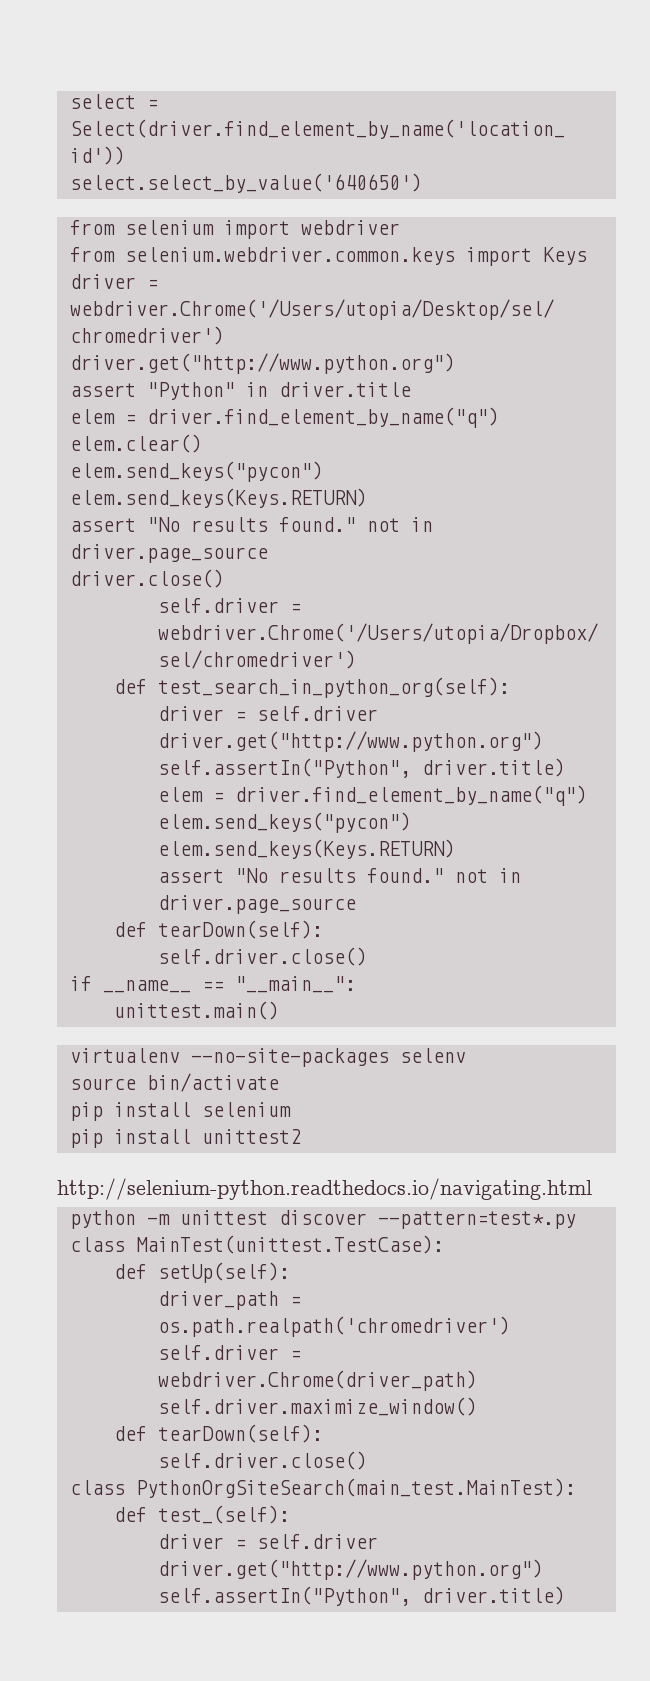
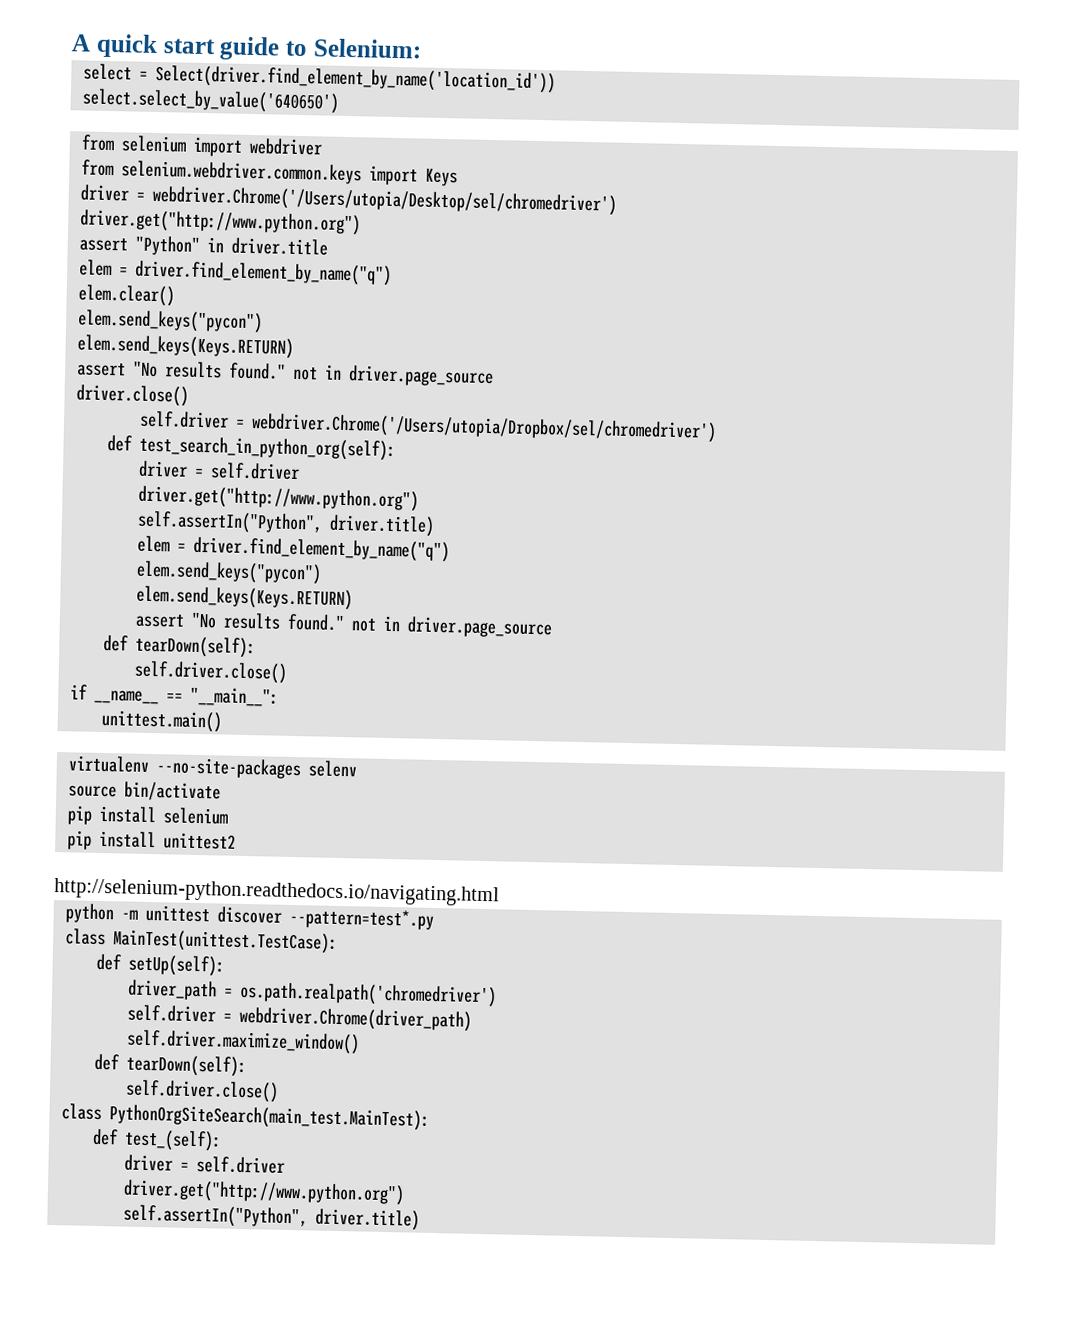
+ A quick start guide to Selenium:

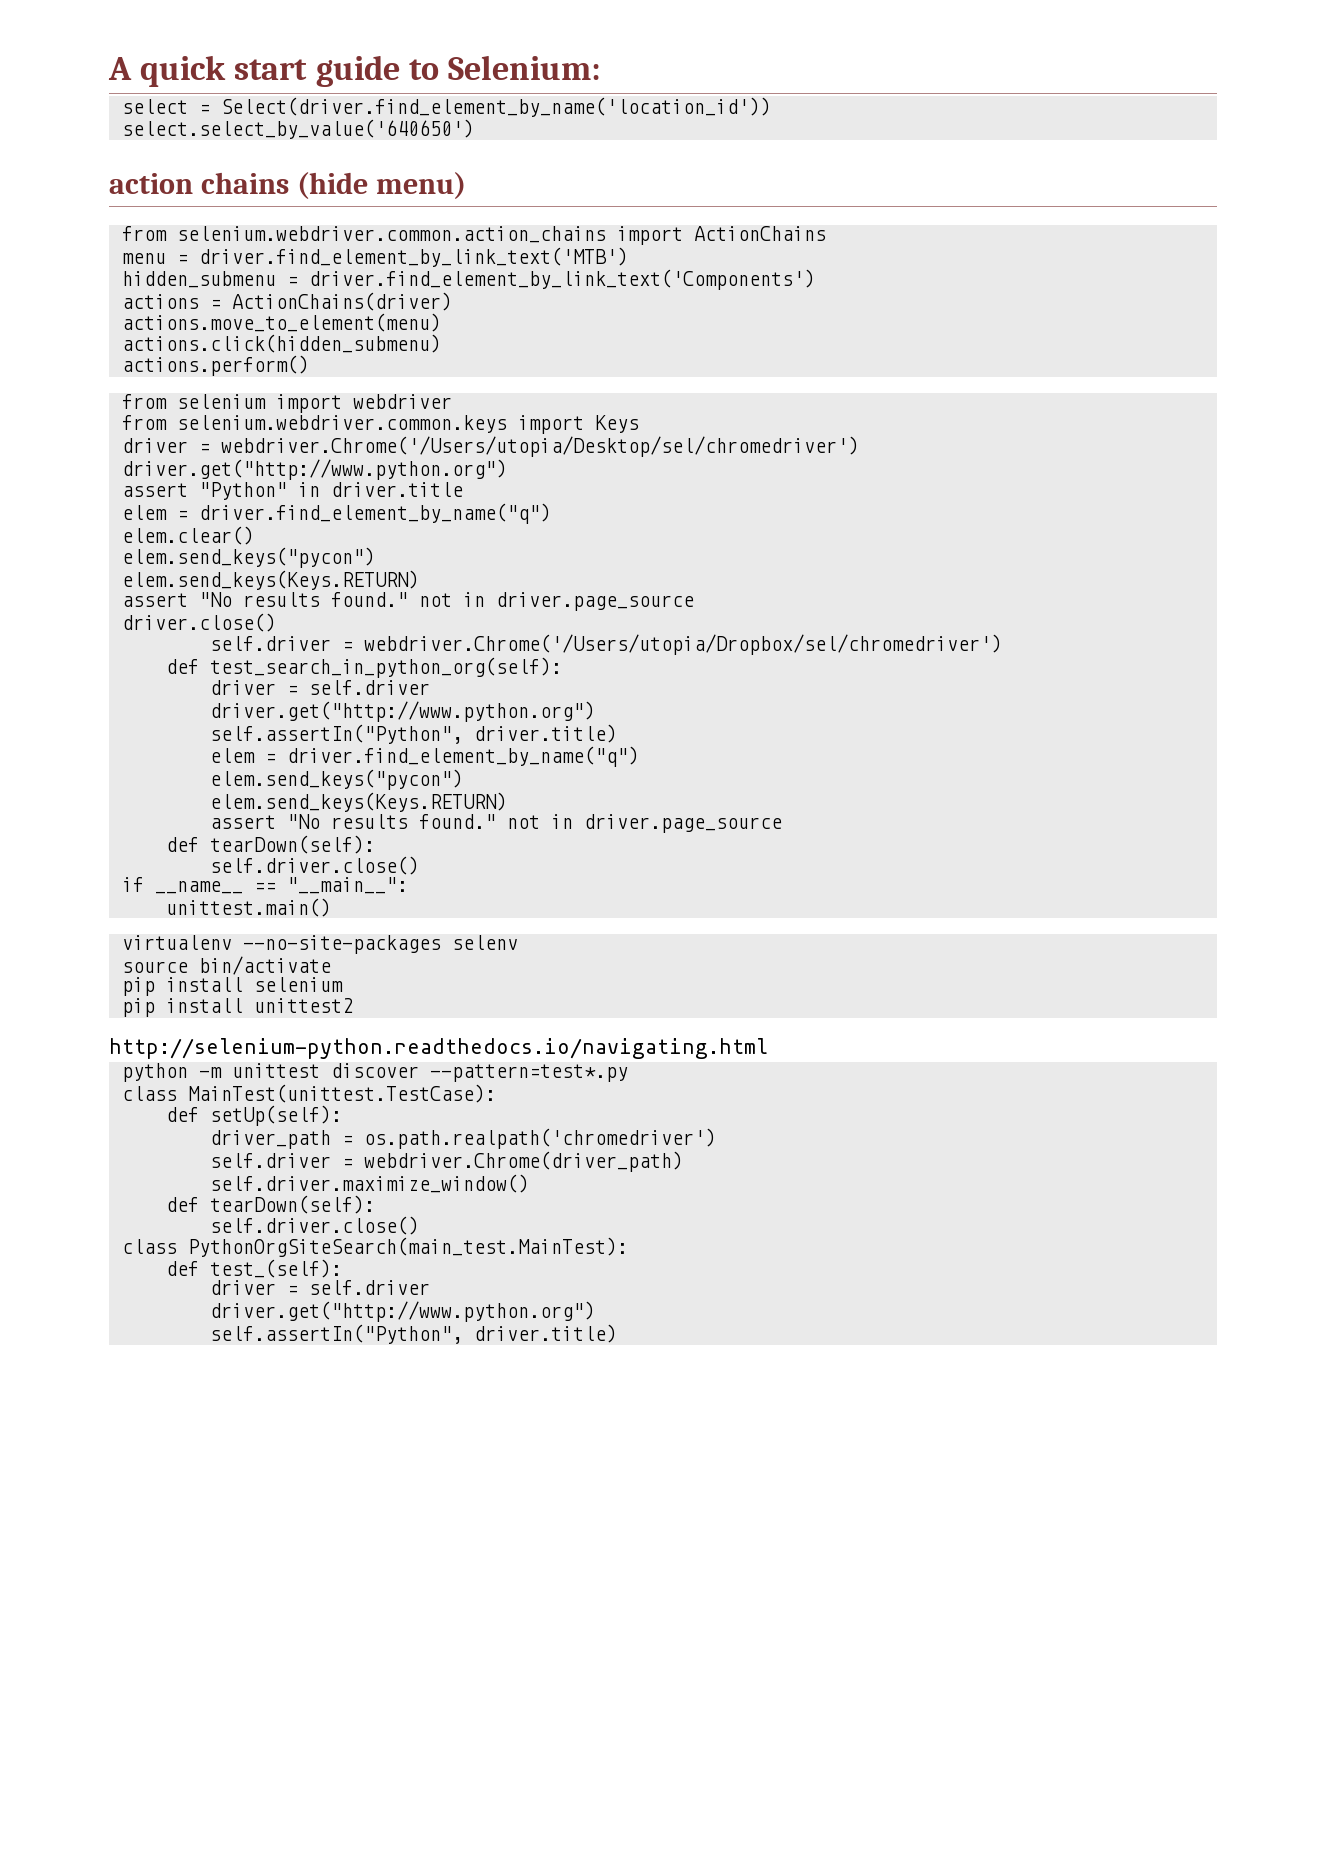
+ action chains (hide menu)
+ from selenium.webdriver.common.action_chains import ActionChains
+ menu = driver.find_element_by_link_text('MTB')
+ hidden_submenu = driver.find_element_by_link_text('Components')
+ actions = ActionChains(driver)
+ actions.move_to_element(menu)
+ actions.click(hidden_submenu)
+ actions.perform()

